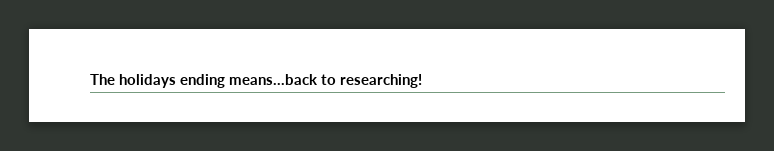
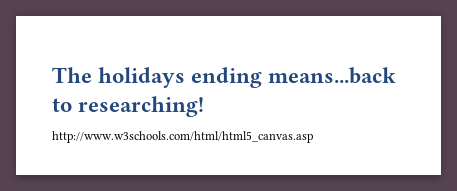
+ http://www.w3schools.com/html/html5_canvas.asp

